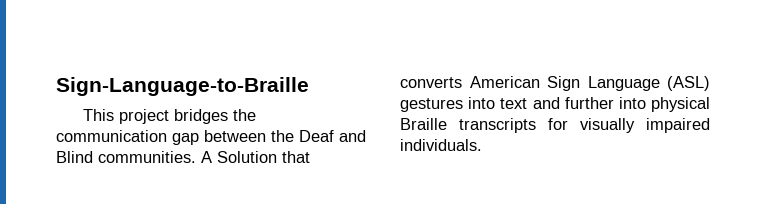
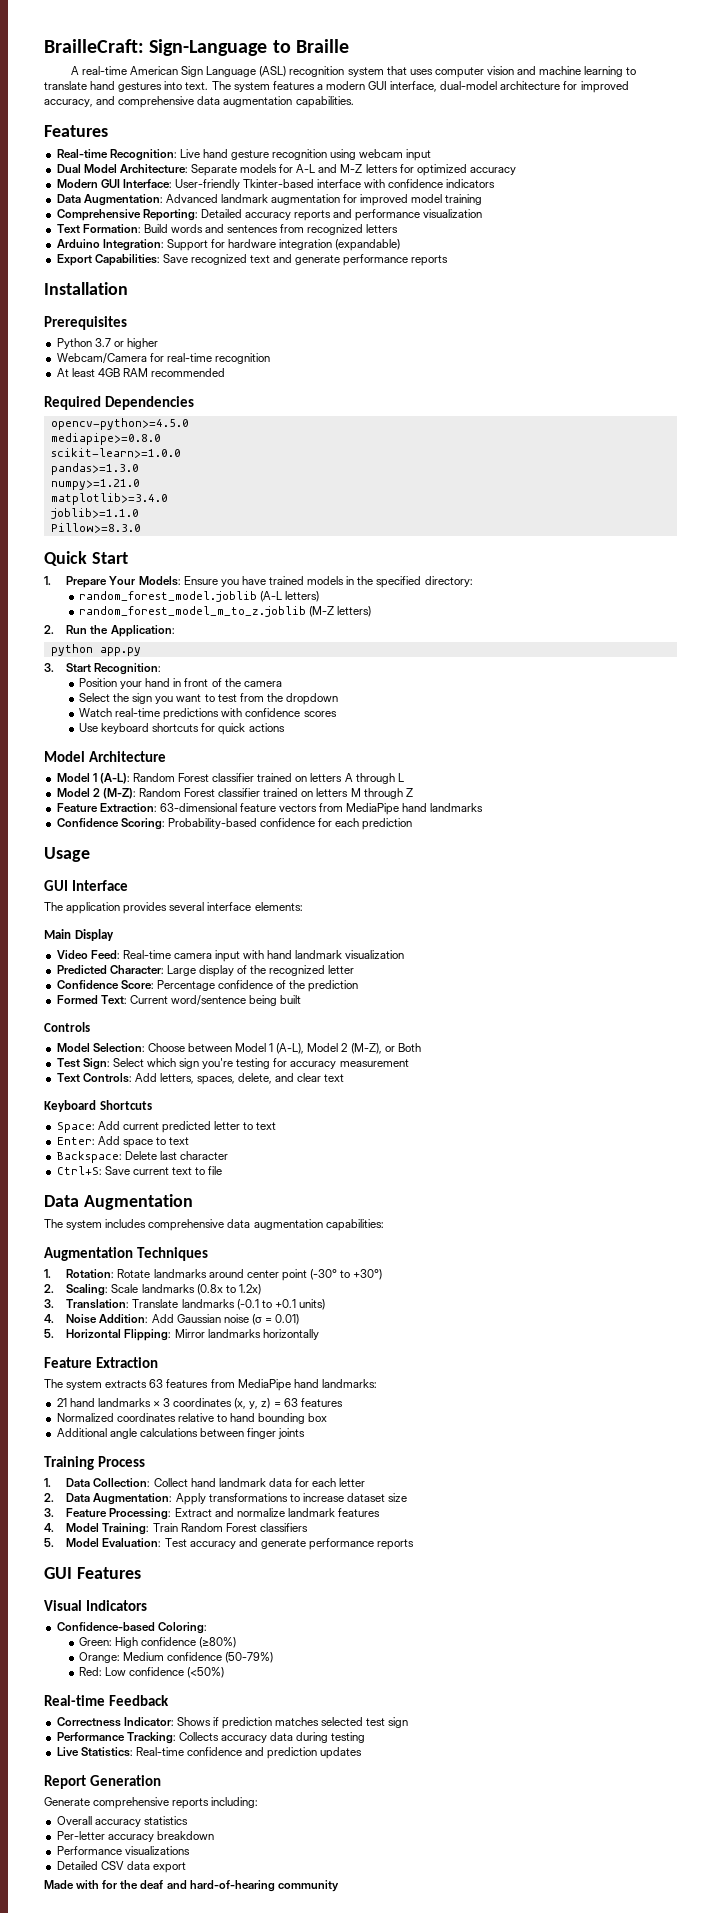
- Sign-Language-to-Braille
- This project bridges the communication gap between the Deaf and Blind communities. A Solution that converts American Sign Language (ASL) gestures into text and further into physical Braille transcripts for visually impaired individuals.
+ BrailleCraft: Sign-Language to Braille
+ A real-time American Sign Language (ASL) recognition system that uses computer vision and machine learning to translate hand gestures into text. The system features a modern GUI interface, dual-model architecture for improved accuracy, and comprehensive data augmentation capabilities.
+ Features
+ Real-time Recognition: Live hand gesture recognition using webcam input
+ Dual Model Architecture: Separate models for A-L and M-Z letters for optimized accuracy
+ Modern GUI Interface: User-friendly Tkinter-based interface with confidence indicators
+ Data Augmentation: Advanced landmark augmentation for improved model training
+ Comprehensive Reporting: Detailed accuracy reports and performance visualization
+ Text Formation: Build words and sentences from recognized letters
+ Arduino Integration: Support for hardware integration (expandable)
+ Export Capabilities: Save recognized text and generate performance reports
+ Installation
+ Prerequisites
+ Python 3.7 or higher
+ Webcam/Camera for real-time recognition
+ At least 4GB RAM recommended
+ Required Dependencies
+ opencv-python>=4.5.0
+ mediapipe>=0.8.0
+ scikit-learn>=1.0.0
+ pandas>=1.3.0
+ numpy>=1.21.0
+ matplotlib>=3.4.0
+ joblib>=1.1.0
+ Pillow>=8.3.0
+ Quick Start
+ 1. Prepare Your Models: Ensure you have trained models in the specified directory:
+ random_forest_model.joblib (A-L letters)
+ random_forest_model_m_to_z.joblib (M-Z letters)
+ 2. Run the Application:
+ python app.py
+ 3. Start Recognition:
+ Position your hand in front of the camera
+ Select the sign you want to test from the dropdown
+ Watch real-time predictions with confidence scores
+ Use keyboard shortcuts for quick actions
+ Model Architecture
+ Model 1 (A-L): Random Forest classifier trained on letters A through L
+ Model 2 (M-Z): Random Forest classifier trained on letters M through Z
+ Feature Extraction: 63-dimensional feature vectors from MediaPipe hand landmarks
+ Confidence Scoring: Probability-based confidence for each prediction
+ Usage
+ GUI Interface
+ The application provides several interface elements:
+ Main Display
+ Video Feed: Real-time camera input with hand landmark visualization
+ Predicted Character: Large display of the recognized letter
+ Confidence Score: Percentage confidence of the prediction
+ Formed Text: Current word/sentence being built
+ Controls
+ Model Selection: Choose between Model 1 (A-L), Model 2 (M-Z), or Both
+ Test Sign: Select which sign you're testing for accuracy measurement
+ Text Controls: Add letters, spaces, delete, and clear text
+ Keyboard Shortcuts
+ Space: Add current predicted letter to text
+ Enter: Add space to text
+ Backspace: Delete last character
+ Ctrl+S: Save current text to file
+ Data Augmentation
+ The system includes comprehensive data augmentation capabilities:
+ Augmentation Techniques
+ 1. Rotation: Rotate landmarks around center point (-30° to +30°)
+ 2. Scaling: Scale landmarks (0.8x to 1.2x)
+ 3. Translation: Translate landmarks (-0.1 to +0.1 units)
+ 4. Noise Addition: Add Gaussian noise (σ = 0.01)
+ 5. Horizontal Flipping: Mirror landmarks horizontally
+ Feature Extraction
+ The system extracts 63 features from MediaPipe hand landmarks:
+ 21 hand landmarks × 3 coordinates (x, y, z) = 63 features
+ Normalized coordinates relative to hand bounding box
+ Additional angle calculations between finger joints
+ Training Process
+ 1. Data Collection: Collect hand landmark data for each letter
+ 2. Data Augmentation: Apply transformations to increase dataset size
+ 3. Feature Processing: Extract and normalize landmark features
+ 4. Model Training: Train Random Forest classifiers
+ 5. Model Evaluation: Test accuracy and generate performance reports
+ GUI Features
+ Visual Indicators
+ Confidence-based Coloring:
+ Green: High confidence (≥80%)
+ Orange: Medium confidence (50-79%)
+ Red: Low confidence (<50%)
+ Real-time Feedback
+ Correctness Indicator: Shows if prediction matches selected test sign
+ Performance Tracking: Collects accuracy data during testing
+ Live Statistics: Real-time confidence and prediction updates
+ Report Generation
+ Generate comprehensive reports including:
+ Overall accuracy statistics
+ Per-letter accuracy breakdown
+ Performance visualizations
+ Detailed CSV data export
+ Made with for the deaf and hard-of-hearing community

